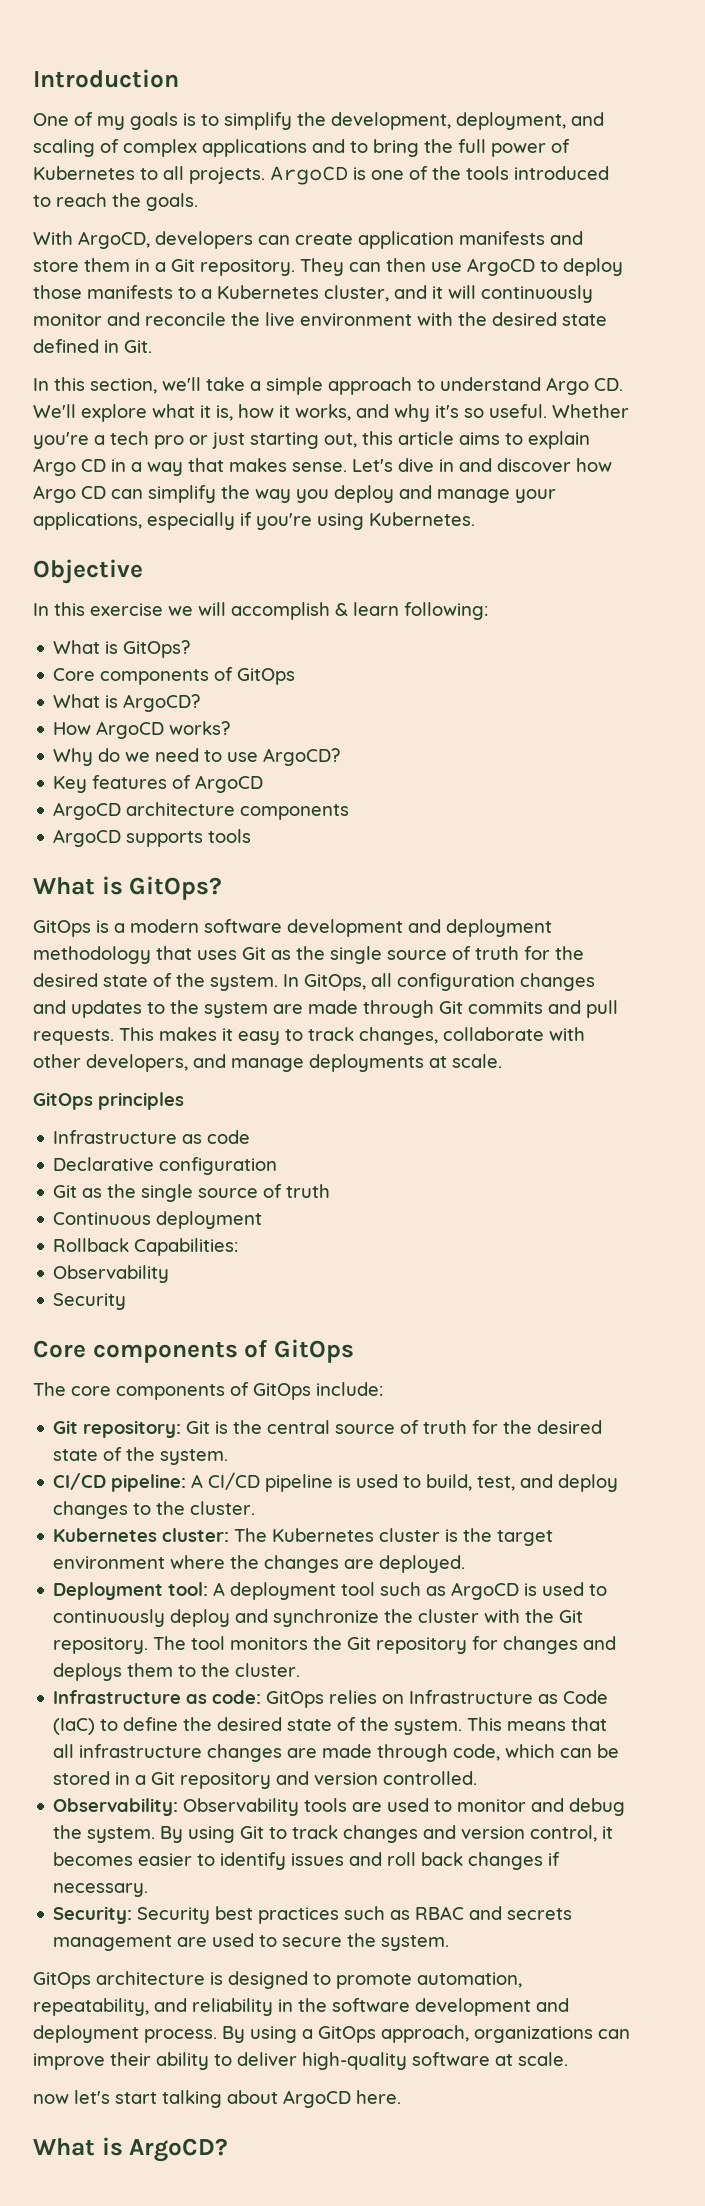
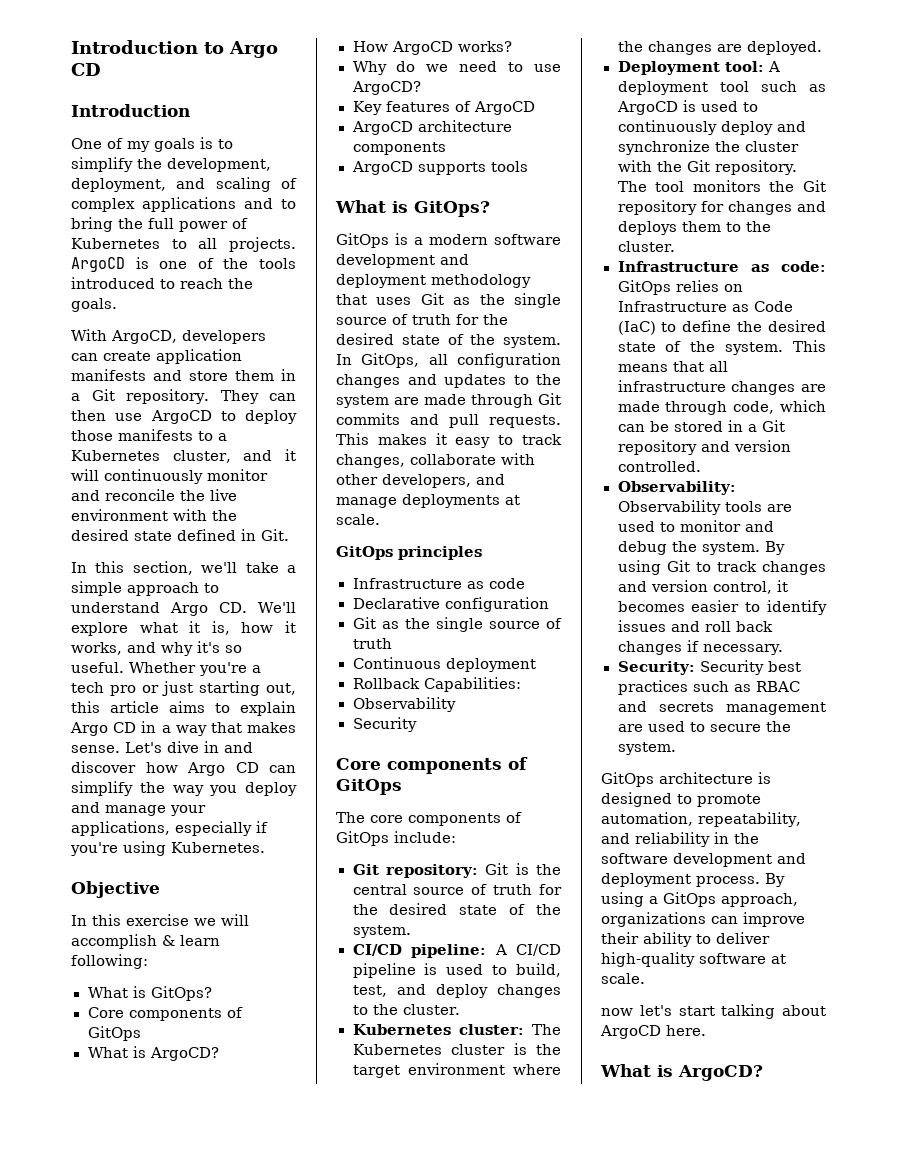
+ Introduction to Argo CD

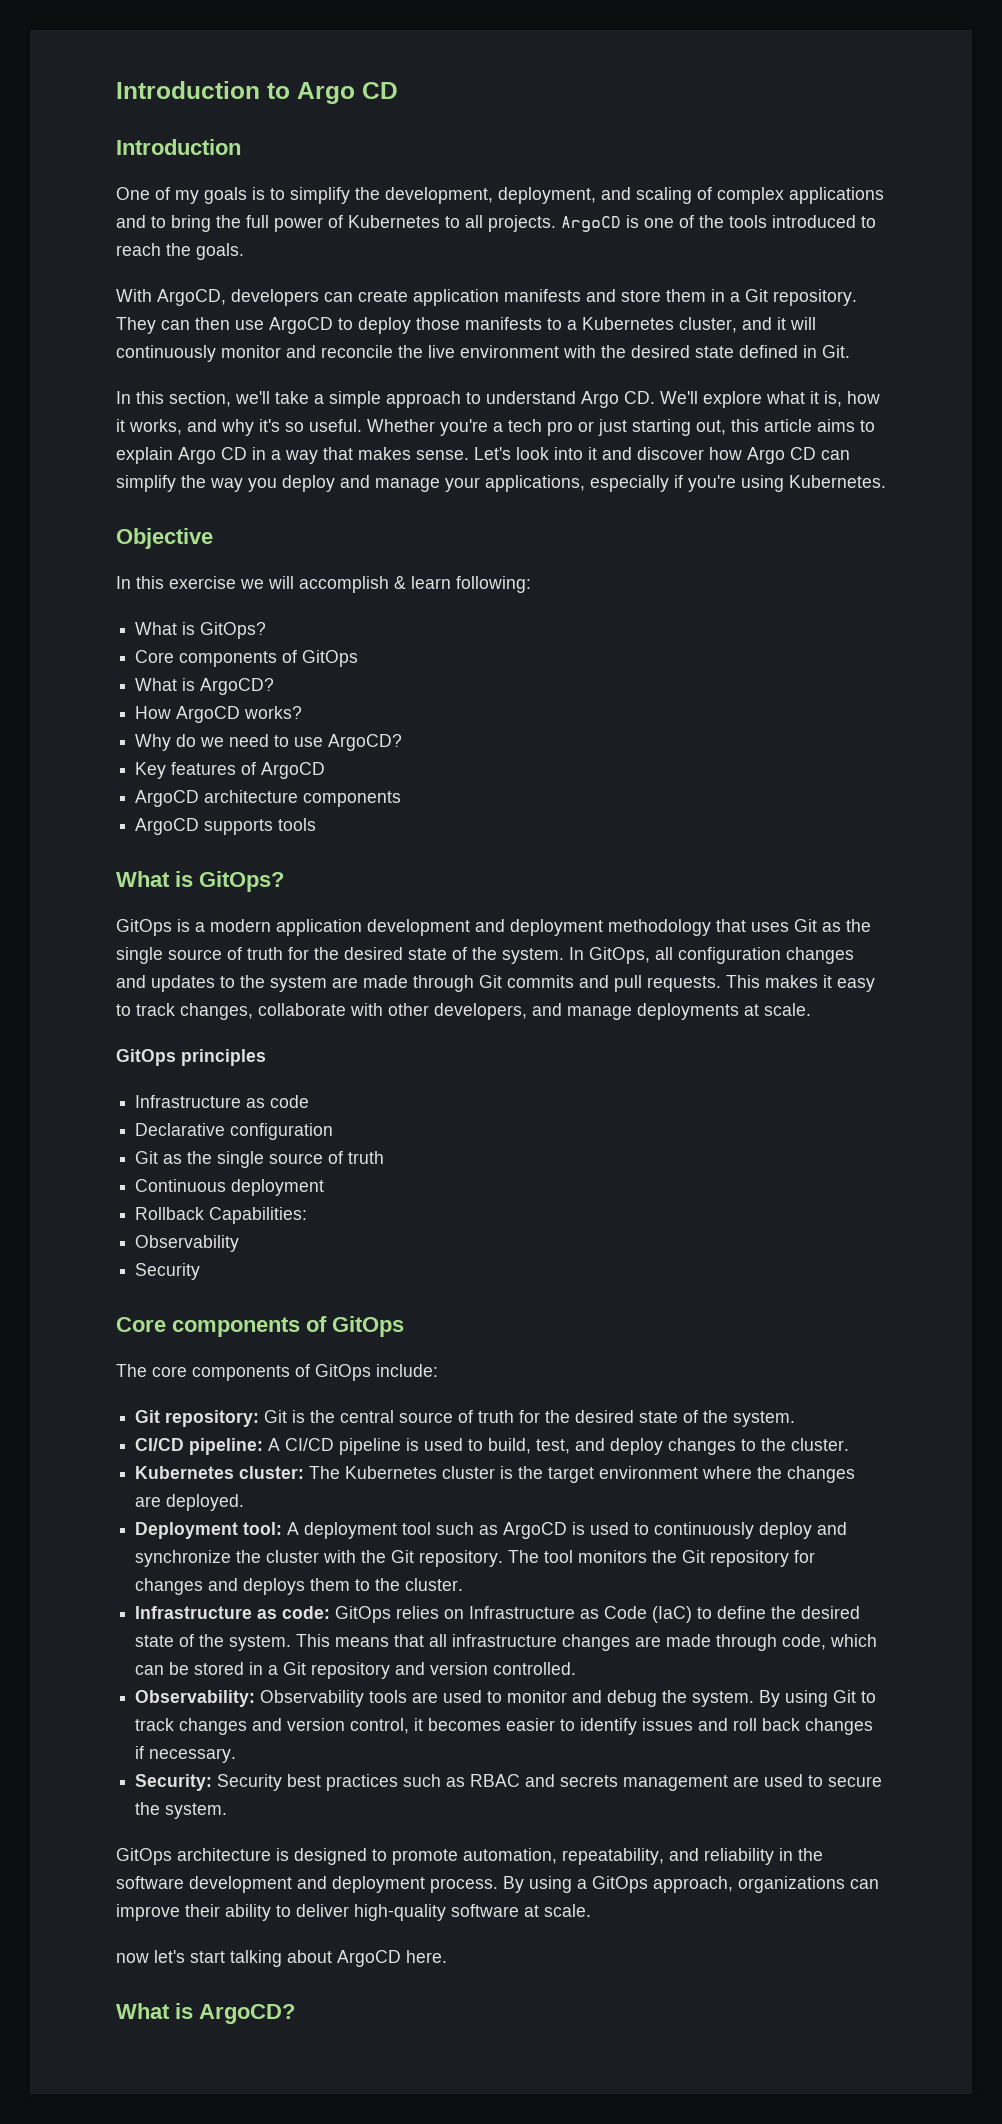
- Let's dive in and discover how Argo CD can simplify the way you deploy and manage your applications, especially if you're using Kubernetes.
+ Let's look into it and discover how Argo CD can simplify the way you deploy and manage your applications, especially if you're using Kubernetes.
- GitOps is a modern software development and deployment methodology that uses Git as the single source of truth for the desired state of the system.
+ GitOps is a modern application development and deployment methodology that uses Git as the single source of truth for the desired state of the system.

